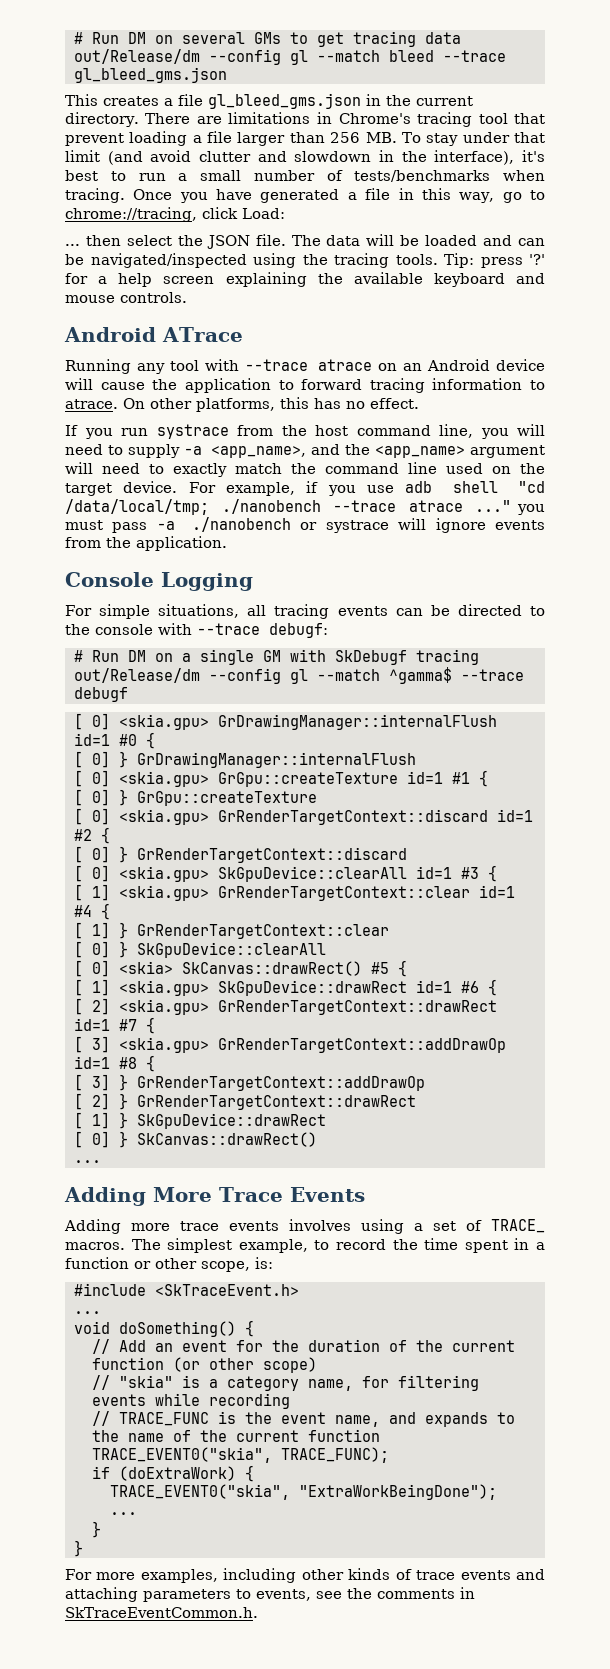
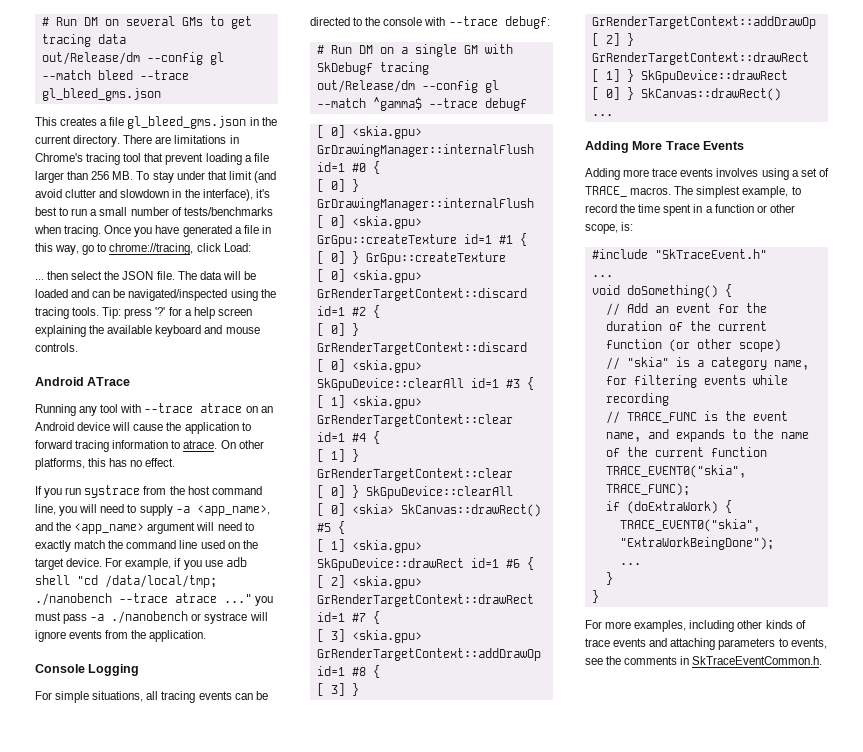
- #include <SkTraceEvent.h>
+ #include "SkTraceEvent.h"

